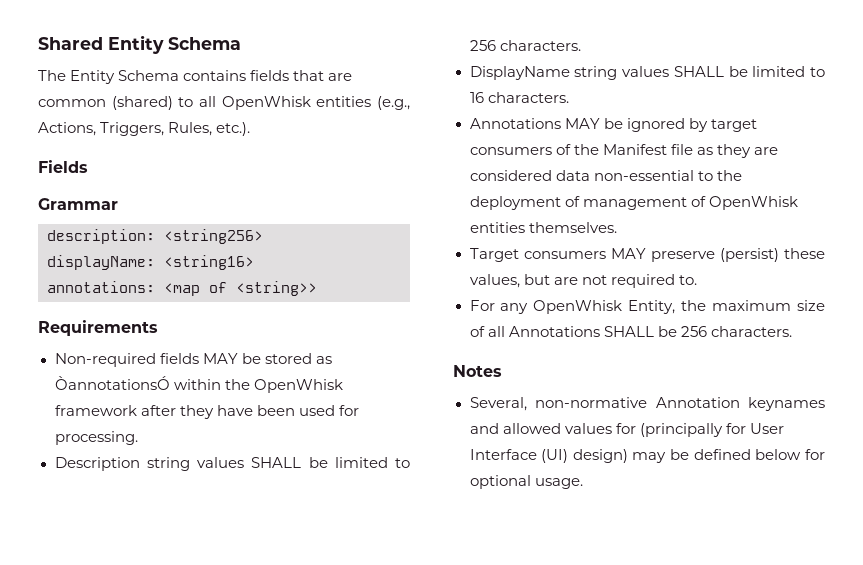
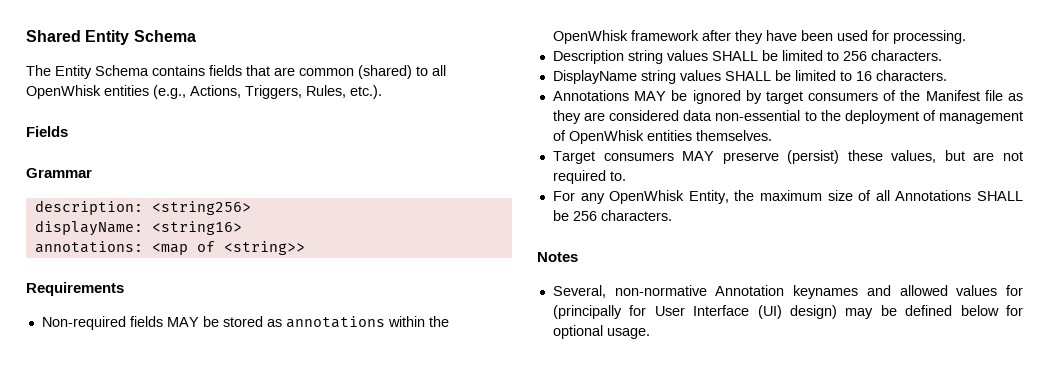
- Non-required fields MAY be stored as ÒannotationsÓ within the OpenWhisk framework after they have been used for processing.
+ Non-required fields MAY be stored as annotations within the OpenWhisk framework after they have been used for processing.

